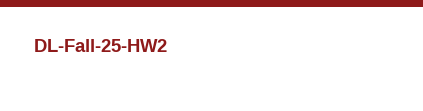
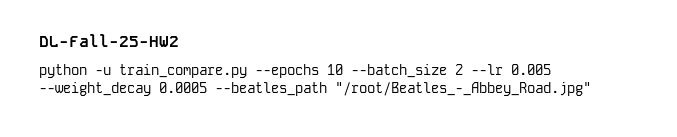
+ python -u train_compare.py --epochs 10 --batch_size 2 --lr 0.005 --weight_decay 0.0005 --beatles_path "/root/Beatles_-_Abbey_Road.jpg"

